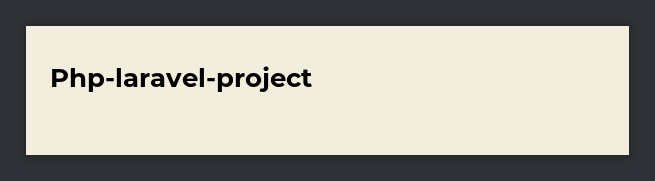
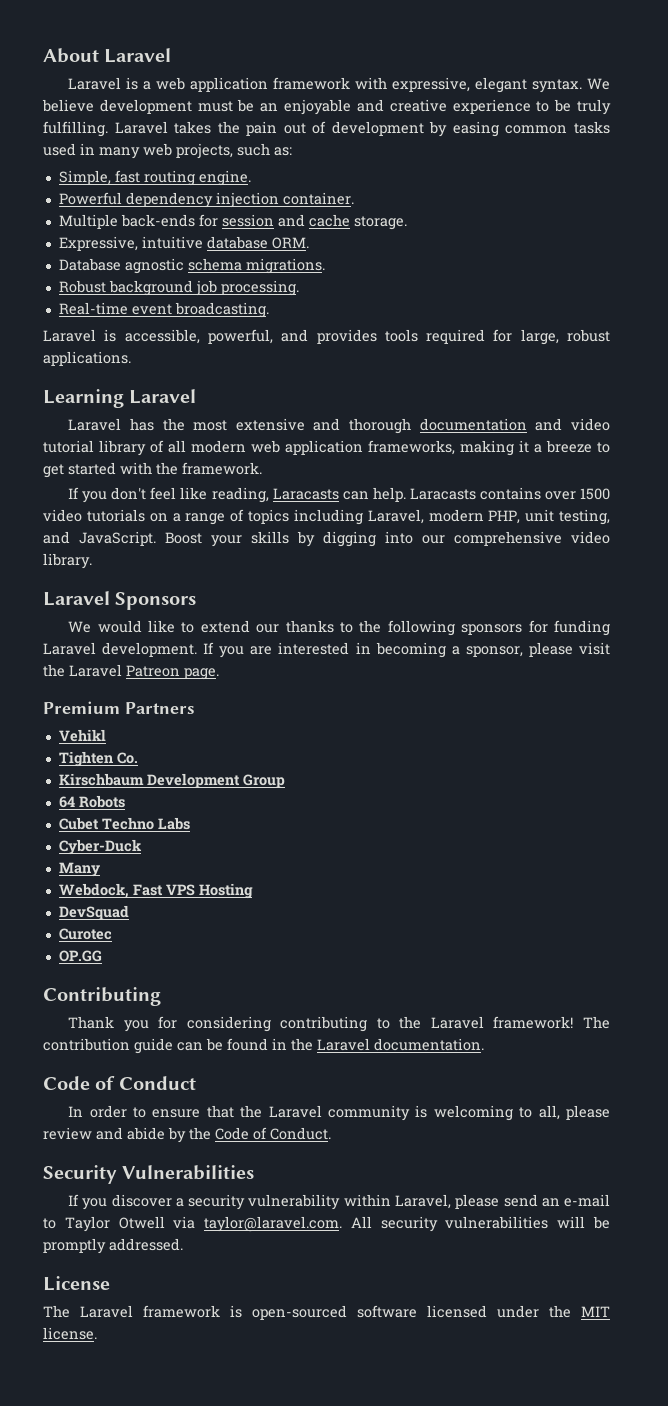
- Php-laravel-project
+ About Laravel
+ Laravel is a web application framework with expressive, elegant syntax. We believe development must be an enjoyable and creative experience to be truly fulfilling. Laravel takes the pain out of development by easing common tasks used in many web projects, such as:
+ Simple, fast routing engine.
+ Powerful dependency injection container.
+ Multiple back-ends for session and cache storage.
+ Expressive, intuitive database ORM.
+ Database agnostic schema migrations.
+ Robust background job processing.
+ Real-time event broadcasting.
+ Laravel is accessible, powerful, and provides tools required for large, robust applications.
+ Learning Laravel
+ Laravel has the most extensive and thorough documentation and video tutorial library of all modern web application frameworks, making it a breeze to get started with the framework.
+ If you don't feel like reading, Laracasts can help. Laracasts contains over 1500 video tutorials on a range of topics including Laravel, modern PHP, unit testing, and JavaScript. Boost your skills by digging into our comprehensive video library.
+ Laravel Sponsors
+ We would like to extend our thanks to the following sponsors for funding Laravel development. If you are interested in becoming a sponsor, please visit the Laravel Patreon page.
+ Premium Partners
+ Vehikl
+ Tighten Co.
+ Kirschbaum Development Group
+ 64 Robots
+ Cubet Techno Labs
+ Cyber-Duck
+ Many
+ Webdock, Fast VPS Hosting
+ DevSquad
+ Curotec
+ OP.GG
+ Contributing
+ Thank you for considering contributing to the Laravel framework! The contribution guide can be found in the Laravel documentation.
+ Code of Conduct
+ In order to ensure that the Laravel community is welcoming to all, please review and abide by the Code of Conduct.
+ Security Vulnerabilities
+ If you discover a security vulnerability within Laravel, please send an e-mail to Taylor Otwell via taylor@laravel.com. All security vulnerabilities will be promptly addressed.
+ License
+ The Laravel framework is open-sourced software licensed under the MIT license.

